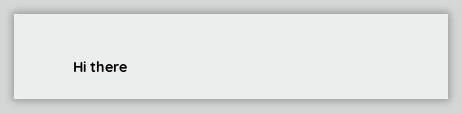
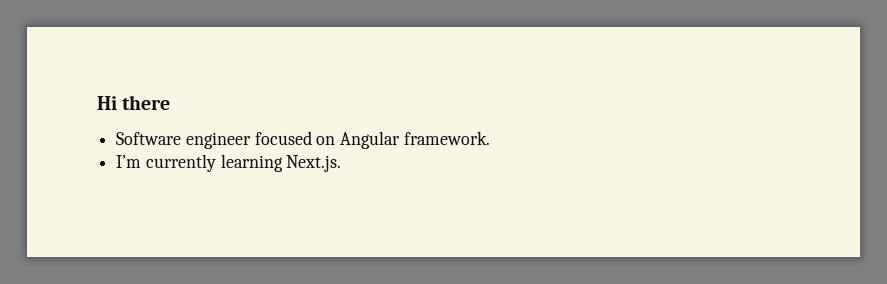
+ Software engineer focused on Angular framework.
+ I’m currently learning Next.js.

